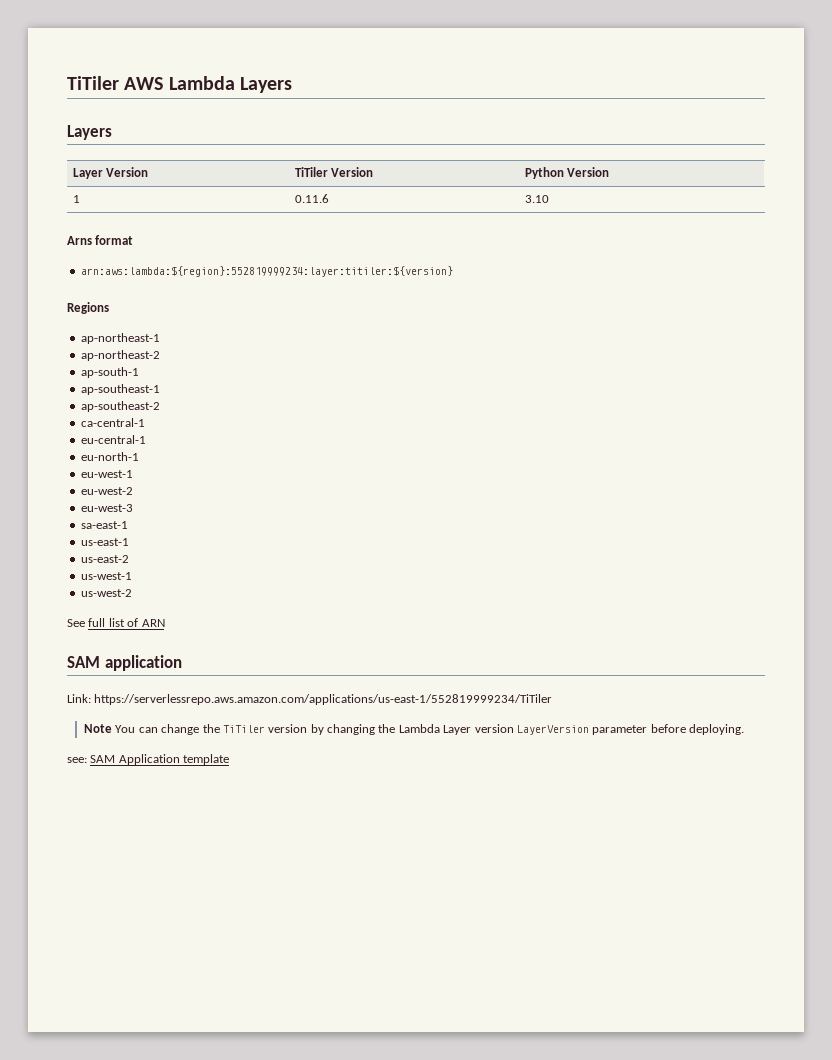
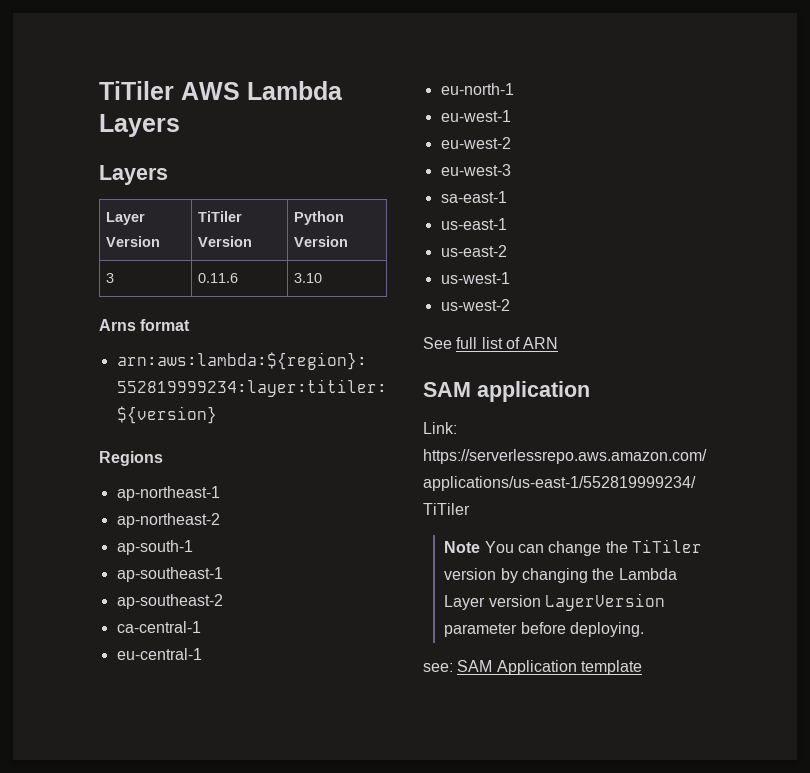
- 1 | 0.11.6 | 3.10
+ 3 | 0.11.6 | 3.10

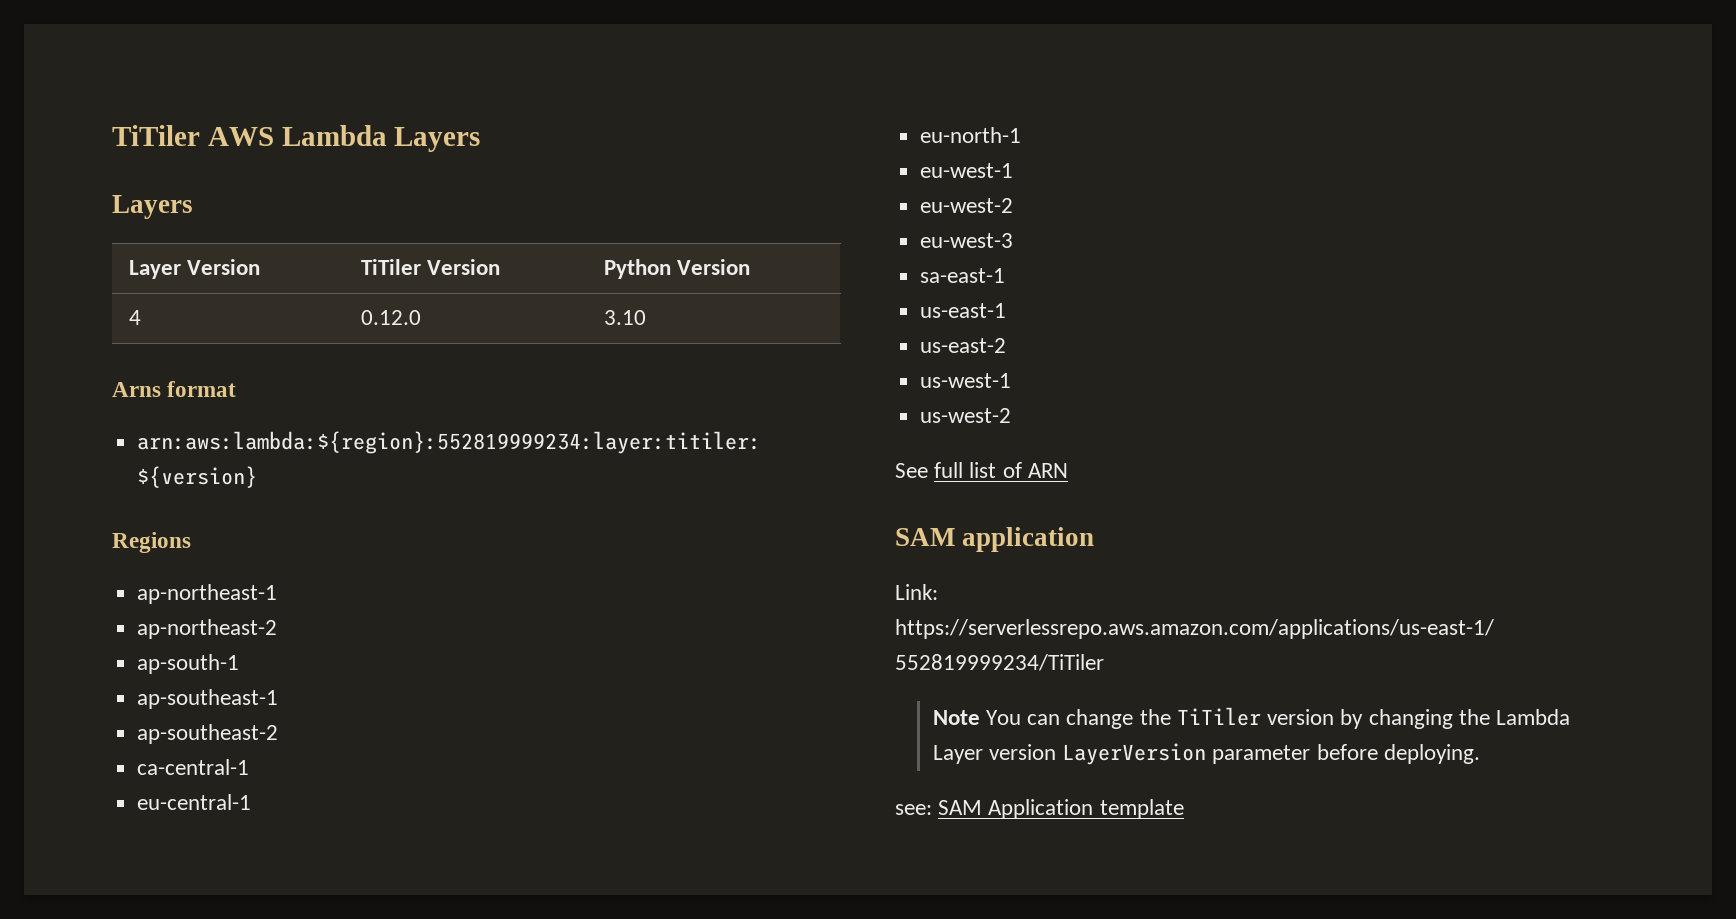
- 3 | 0.11.6 | 3.10
+ 4 | 0.12.0 | 3.10

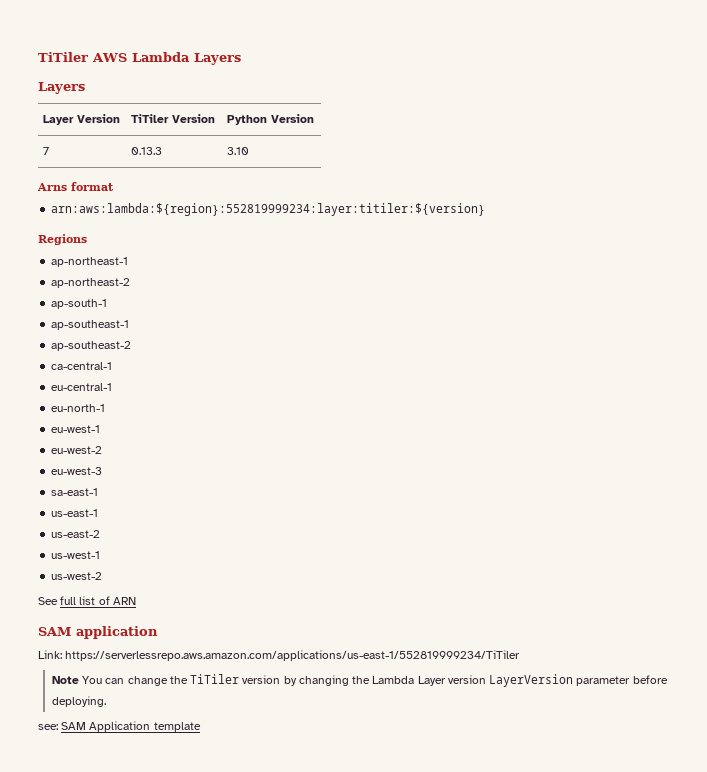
- 4 | 0.12.0 | 3.10
+ 7 | 0.13.3 | 3.10

